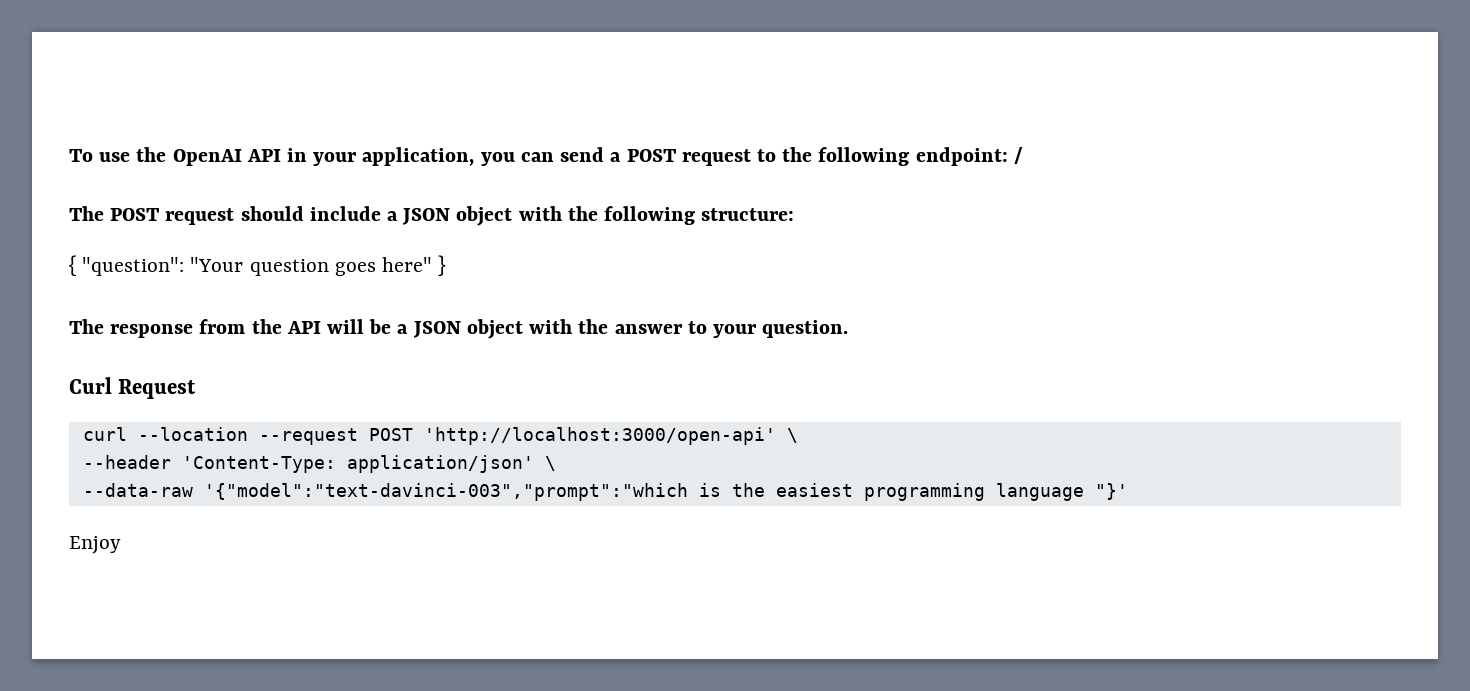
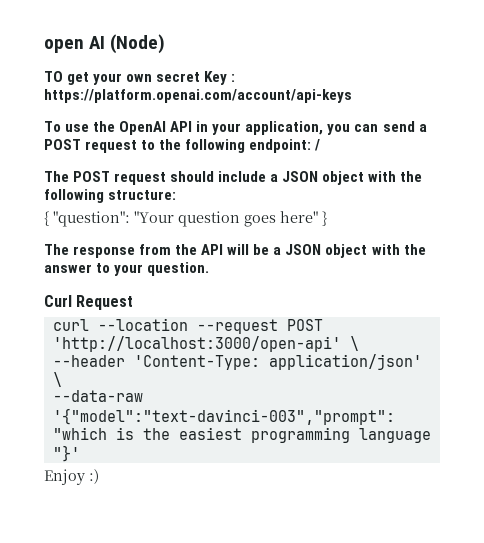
+ open AI (Node)
+ TO get your own secret Key : https://platform.openai.com/account/api-keys
- Enjoy
+ Enjoy :)

